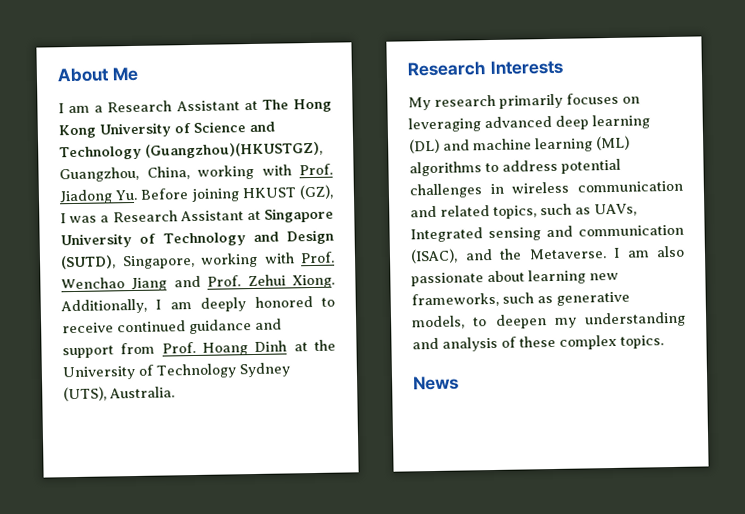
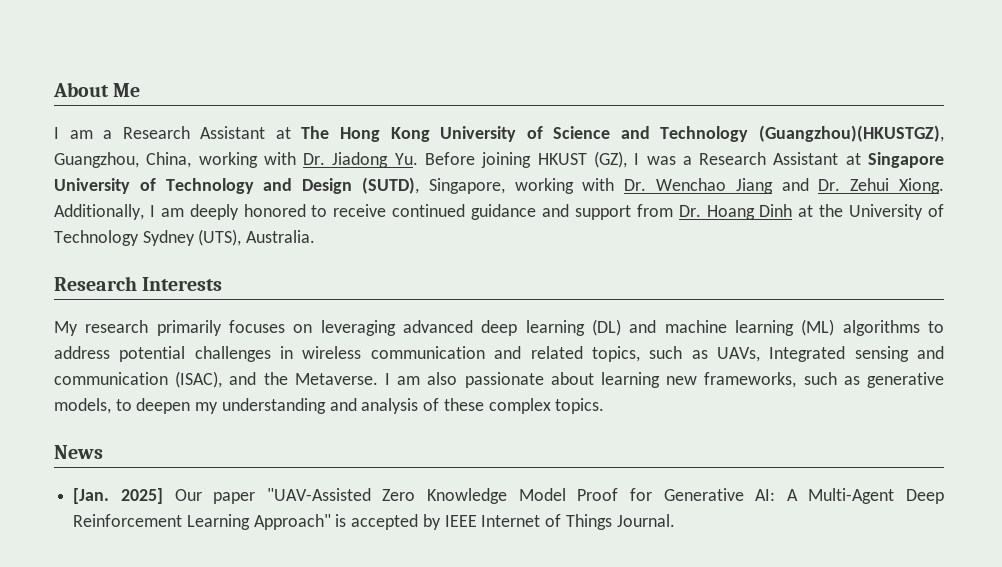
- I am a Research Assistant at The Hong Kong University of Science and Technology (Guangzhou)(HKUSTGZ), Guangzhou, China, working with Prof. Jiadong Yu. Before joining HKUST (GZ), I was a Research Assistant at Singapore University of Technology and Design (SUTD), Singapore, working with Prof. Wenchao Jiang and Prof. Zehui Xiong.
+ I am a Research Assistant at The Hong Kong University of Science and Technology (Guangzhou)(HKUSTGZ), Guangzhou, China, working with Dr. Jiadong Yu. Before joining HKUST (GZ), I was a Research Assistant at Singapore University of Technology and Design (SUTD), Singapore, working with Dr. Wenchao Jiang and Dr. Zehui Xiong.
- Additionally, I am deeply honored to receive continued guidance and support from Prof. Hoang Dinh at the University of Technology Sydney (UTS), Australia.
+ Additionally, I am deeply honored to receive continued guidance and support from Dr. Hoang Dinh at the University of Technology Sydney (UTS), Australia.
+ [Jan. 2025] Our paper "UAV-Assisted Zero Knowledge Model Proof for Generative AI: A Multi-Agent Deep Reinforcement Learning Approach" is accepted by IEEE Internet of Things Journal.

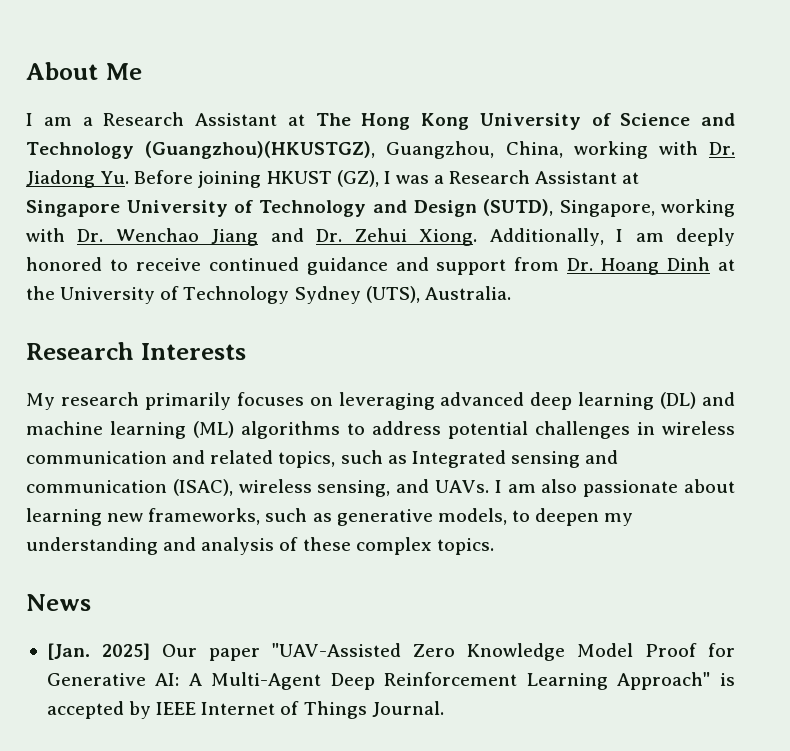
- My research primarily focuses on leveraging advanced deep learning (DL) and machine learning (ML) algorithms to address potential challenges in wireless communication and related topics, such as UAVs, Integrated sensing and communication (ISAC), and the Metaverse.
+ My research primarily focuses on leveraging advanced deep learning (DL) and machine learning (ML) algorithms to address potential challenges in wireless communication and related topics, such as Integrated sensing and communication (ISAC), wireless sensing, and UAVs.

